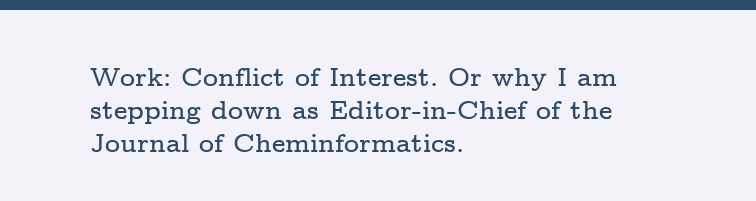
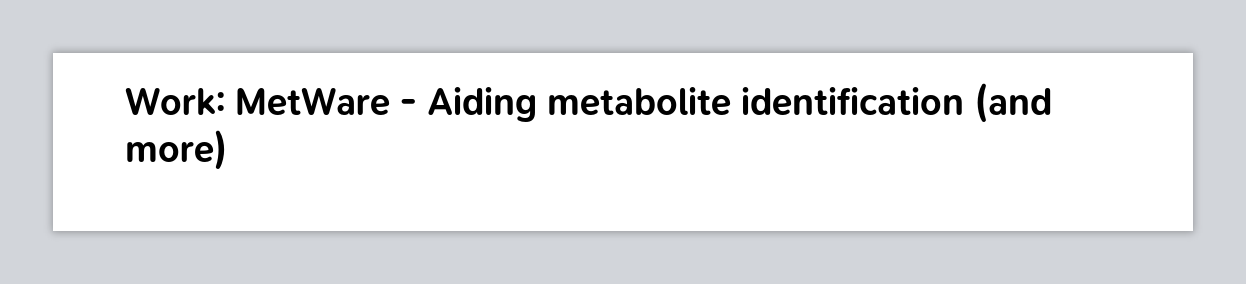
- Work: Conflict of Interest. Or why I am stepping down as Editor-in-Chief of the Journal of Cheminformatics.
+ Work: MetWare - Aiding metabolite identification (and more)

